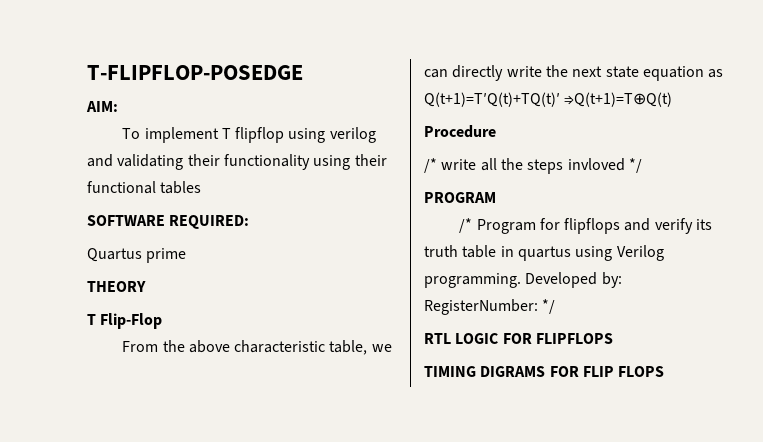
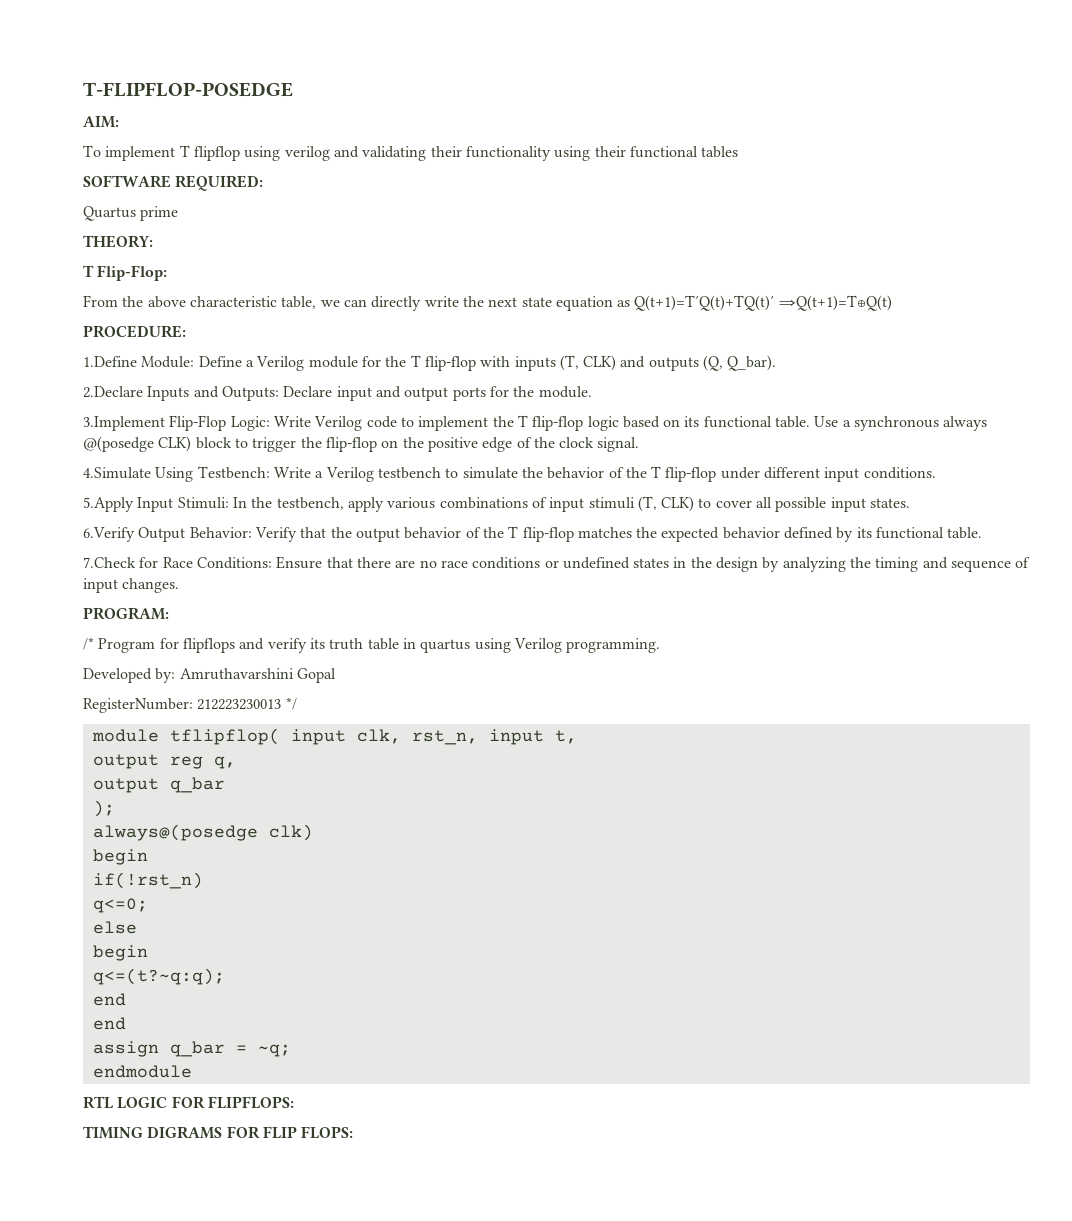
- THEORY
- T Flip-Flop
+ THEORY:
+ T Flip-Flop:
- Procedure
- /* write all the steps invloved */
- PROGRAM
+ PROCEDURE:
+ 1.Define Module: Define a Verilog module for the T flip-flop with inputs (T, CLK) and outputs (Q, Q_bar).
+ 2.Declare Inputs and Outputs: Declare input and output ports for the module.
+ 3.Implement Flip-Flop Logic: Write Verilog code to implement the T flip-flop logic based on its functional table. Use a synchronous always @(posedge CLK) block to trigger the flip-flop on the positive edge of the clock signal.
+ 4.Simulate Using Testbench: Write a Verilog testbench to simulate the behavior of the T flip-flop under different input conditions.
+ 5.Apply Input Stimuli: In the testbench, apply various combinations of input stimuli (T, CLK) to cover all possible input states.
+ 6.Verify Output Behavior: Verify that the output behavior of the T flip-flop matches the expected behavior defined by its functional table.
+ 7.Check for Race Conditions: Ensure that there are no race conditions or undefined states in the design by analyzing the timing and sequence of input changes.
+ PROGRAM:
- /* Program for flipflops and verify its truth table in quartus using Verilog programming. Developed by: RegisterNumber: */
+ /* Program for flipflops and verify its truth table in quartus using Verilog programming.
+ Developed by: Amruthavarshini Gopal
+ RegisterNumber: 212223230013 */
+ module tflipflop( input clk, rst_n, input t,
+ output reg q,
+ output q_bar
+ );
+ always@(posedge clk)
+ begin
+ if(!rst_n)
+ q<=0;
+ else
+ begin
+ q<=(t?~q:q);
+ end
+ end
+ assign q_bar = ~q;
+ endmodule
- RTL LOGIC FOR FLIPFLOPS
+ RTL LOGIC FOR FLIPFLOPS:
- TIMING DIGRAMS FOR FLIP FLOPS
+ TIMING DIGRAMS FOR FLIP FLOPS:

